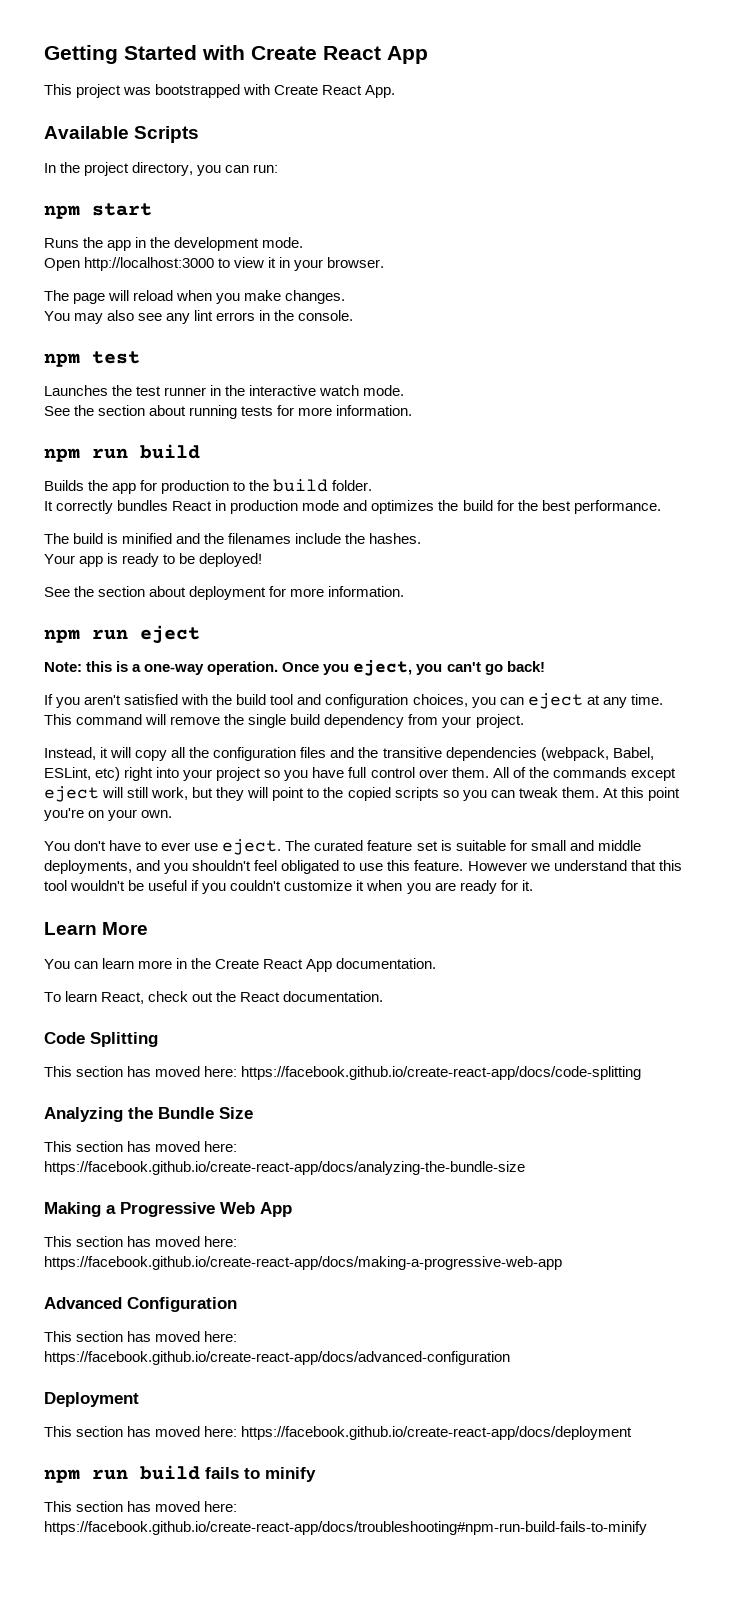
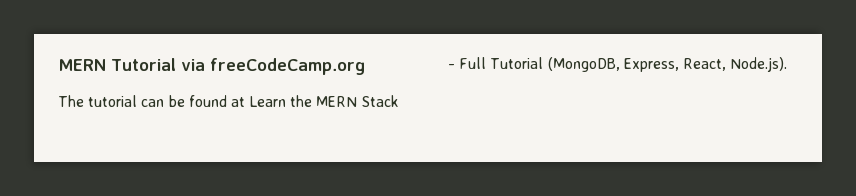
- Getting Started with Create React App
- This project was bootstrapped with Create React App.
- Available Scripts
- In the project directory, you can run:
- npm start
- Runs the app in the development mode.
- Open http://localhost:3000 to view it in your browser.
- The page will reload when you make changes.
- You may also see any lint errors in the console.
- npm test
- Launches the test runner in the interactive watch mode.
- See the section about running tests for more information.
- npm run build
- Builds the app for production to the build folder.
- It correctly bundles React in production mode and optimizes the build for the best performance.
- The build is minified and the filenames include the hashes.
- Your app is ready to be deployed!
- See the section about deployment for more information.
- npm run eject
- Note: this is a one-way operation. Once you eject, you can't go back!
- If you aren't satisfied with the build tool and configuration choices, you can eject at any time. This command will remove the single build dependency from your project.
- Instead, it will copy all the configuration files and the transitive dependencies (webpack, Babel, ESLint, etc) right into your project so you have full control over them. All of the commands except eject will still work, but they will point to the copied scripts so you can tweak them. At this point you're on your own.
- You don't have to ever use eject. The curated feature set is suitable for small and middle deployments, and you shouldn't feel obligated to use this feature. However we understand that this tool wouldn't be useful if you couldn't customize it when you are ready for it.
- Learn More
- You can learn more in the Create React App documentation.
- To learn React, check out the React documentation.
- Code Splitting
- This section has moved here: https://facebook.github.io/create-react-app/docs/code-splitting
- Analyzing the Bundle Size
- This section has moved here: https://facebook.github.io/create-react-app/docs/analyzing-the-bundle-size
- Making a Progressive Web App
- This section has moved here: https://facebook.github.io/create-react-app/docs/making-a-progressive-web-app
- Advanced Configuration
- This section has moved here: https://facebook.github.io/create-react-app/docs/advanced-configuration
- Deployment
- This section has moved here: https://facebook.github.io/create-react-app/docs/deployment
- npm run build fails to minify
- This section has moved here: https://facebook.github.io/create-react-app/docs/troubleshooting#npm-run-build-fails-to-minify
+ MERN Tutorial via freeCodeCamp.org
+ The tutorial can be found at Learn the MERN Stack - Full Tutorial (MongoDB, Express, React, Node.js).

